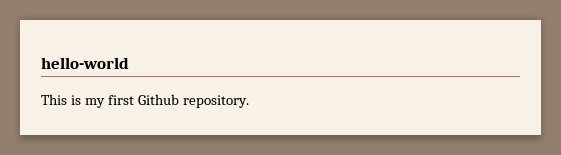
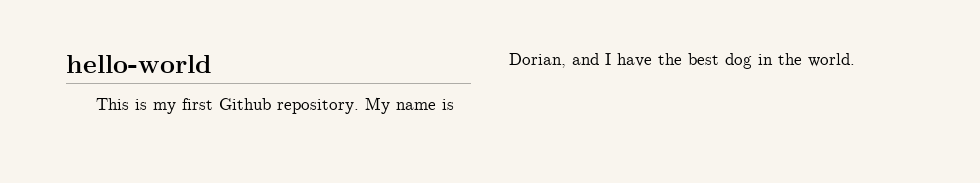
+ My name is Dorian, and I have the best dog in the world.

